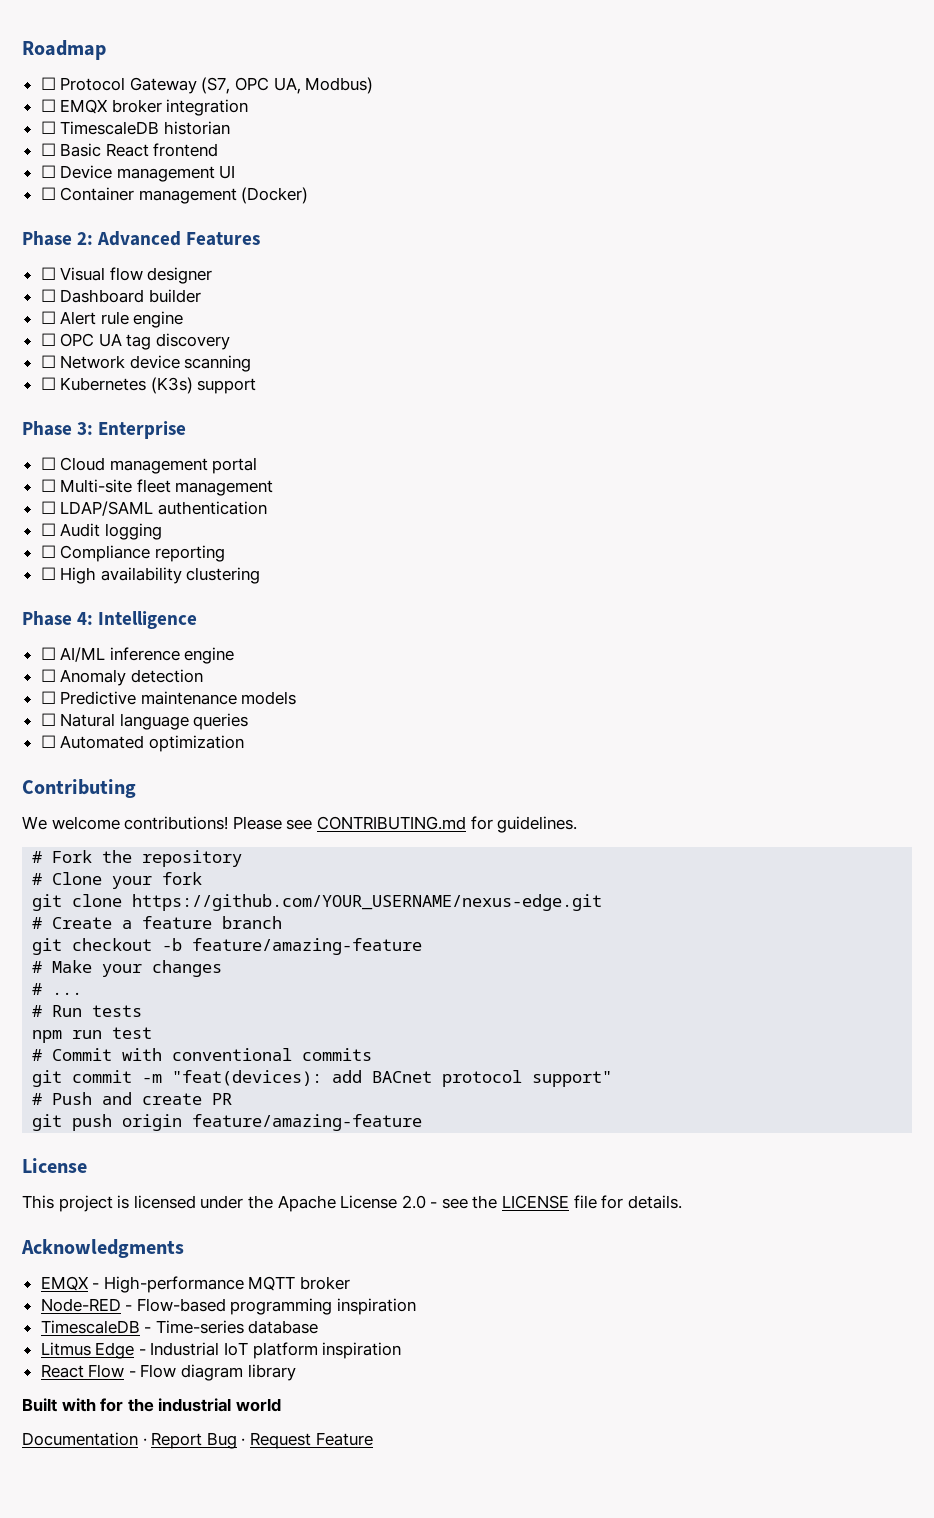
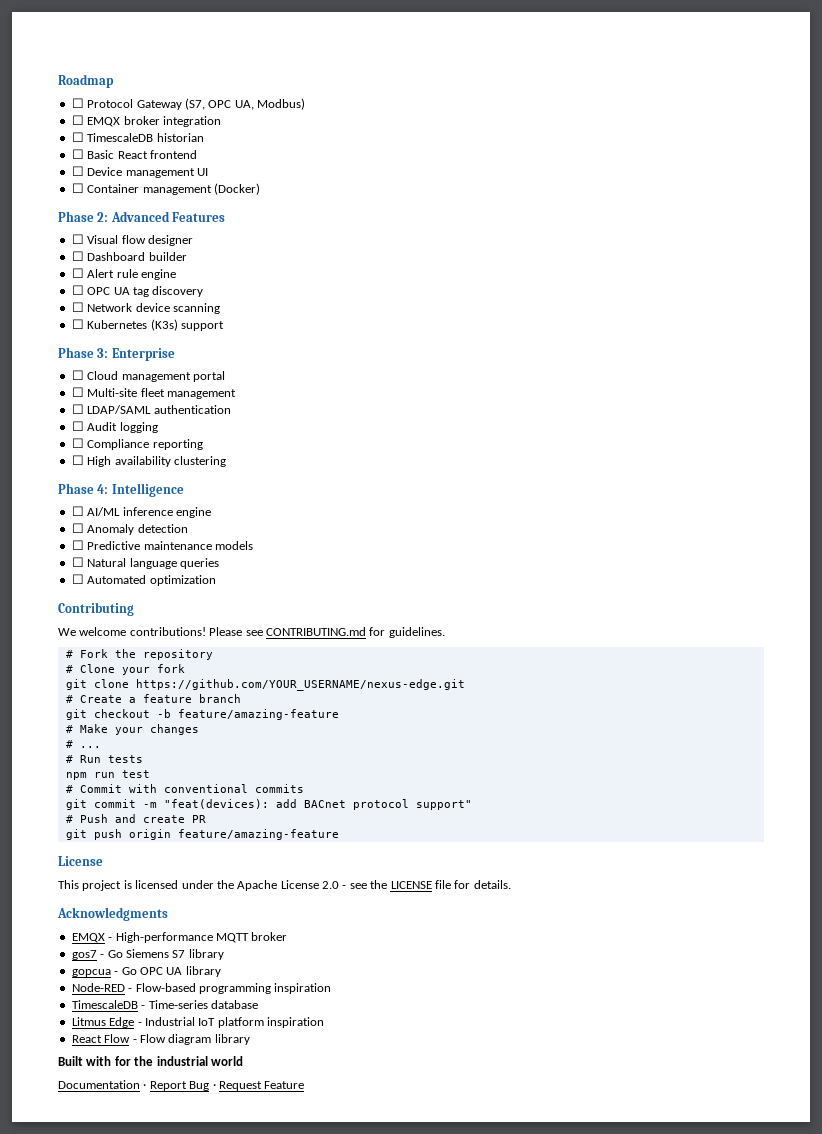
+ gos7 - Go Siemens S7 library
+ gopcua - Go OPC UA library

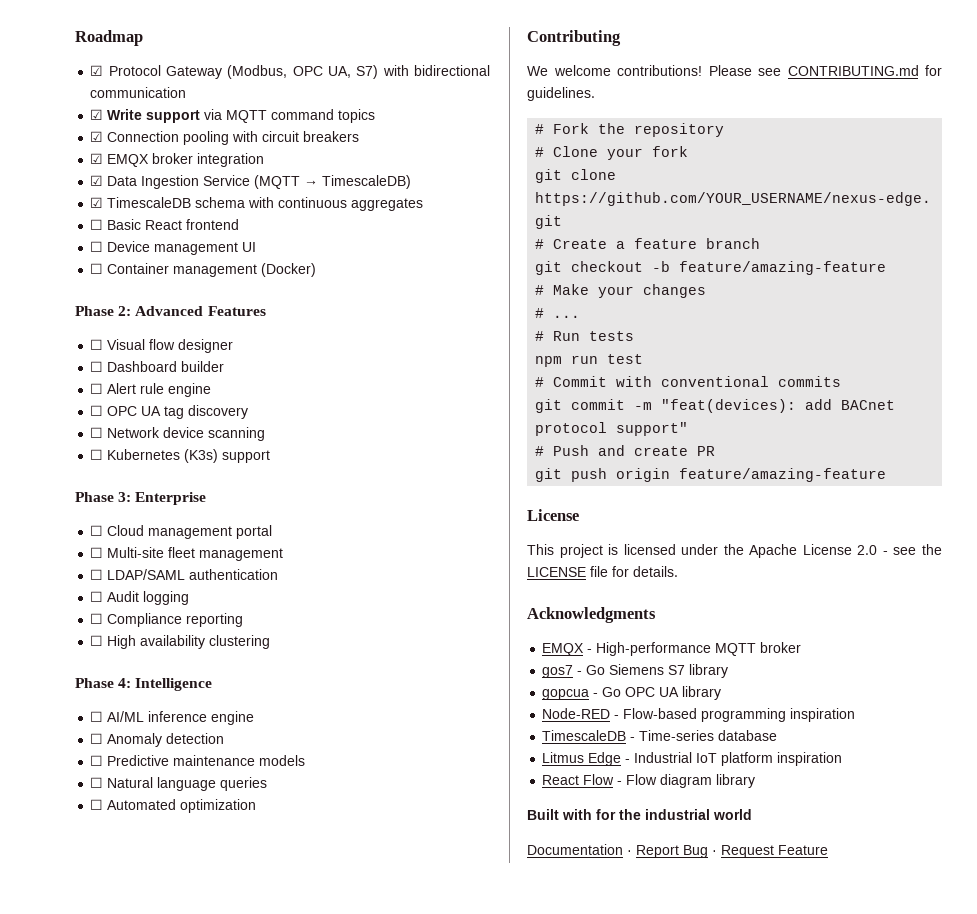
- ☐ Protocol Gateway (S7, OPC UA, Modbus)
- ☐ EMQX broker integration
- ☐ TimescaleDB historian
+ ☑ Protocol Gateway (Modbus, OPC UA, S7) with bidirectional communication
+ ☑ Write support via MQTT command topics
+ ☑ Connection pooling with circuit breakers
+ ☑ EMQX broker integration
+ ☑ Data Ingestion Service (MQTT → TimescaleDB)
+ ☑ TimescaleDB schema with continuous aggregates

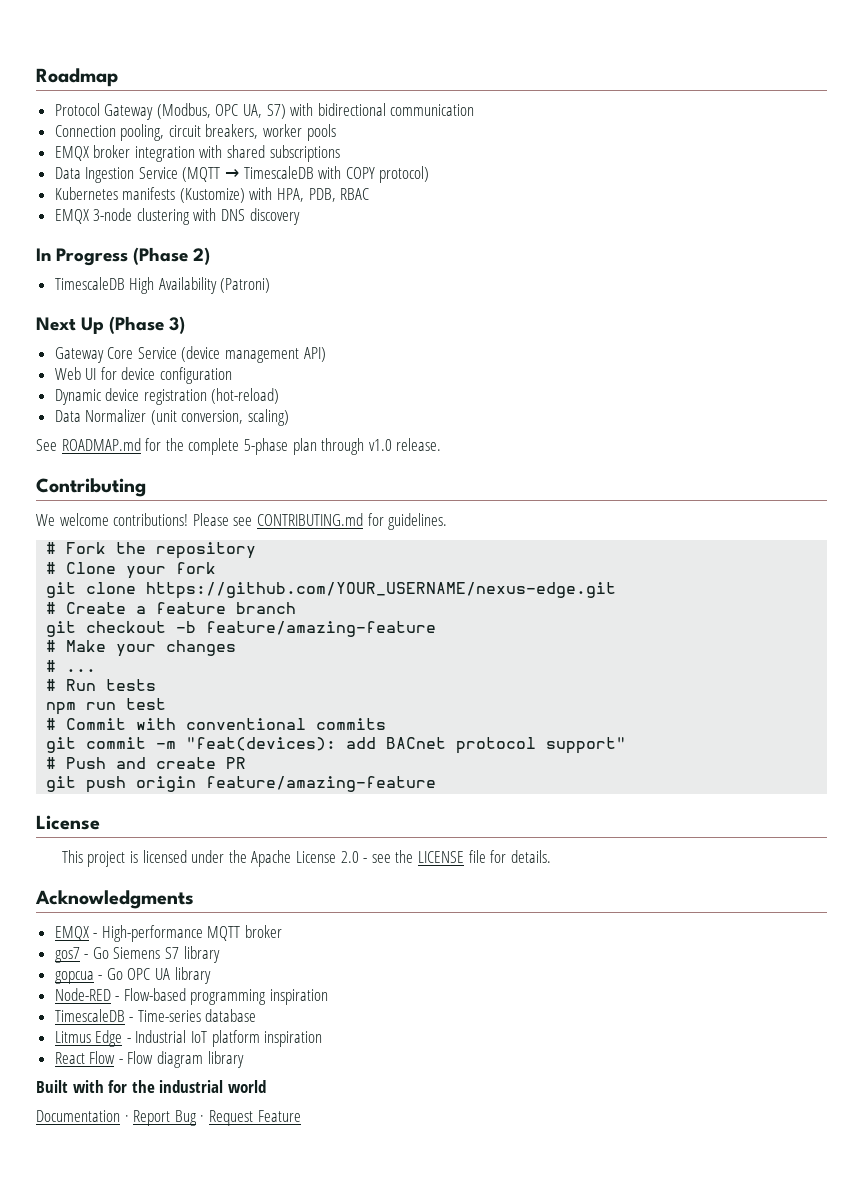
- ☑ Protocol Gateway (Modbus, OPC UA, S7) with bidirectional communication
+ Protocol Gateway (Modbus, OPC UA, S7) with bidirectional communication
- ☑ Write support via MQTT command topics
- ☑ Connection pooling with circuit breakers
- ☑ EMQX broker integration
- ☑ Data Ingestion Service (MQTT → TimescaleDB)
- ☑ TimescaleDB schema with continuous aggregates
- ☐ Basic React frontend
- ☐ Device management UI
- ☐ Container management (Docker)
- Phase 2: Advanced Features
- ☐ Visual flow designer
- ☐ Dashboard builder
- ☐ Alert rule engine
- ☐ OPC UA tag discovery
- ☐ Network device scanning
- ☐ Kubernetes (K3s) support
- Phase 3: Enterprise
- ☐ Cloud management portal
- ☐ Multi-site fleet management
- ☐ LDAP/SAML authentication
- ☐ Audit logging
- ☐ Compliance reporting
- ☐ High availability clustering
- Phase 4: Intelligence
- ☐ AI/ML inference engine
- ☐ Anomaly detection
- ☐ Predictive maintenance models
- ☐ Natural language queries
- ☐ Automated optimization
+ Connection pooling, circuit breakers, worker pools
+ EMQX broker integration with shared subscriptions
+ Data Ingestion Service (MQTT → TimescaleDB with COPY protocol)
+ Kubernetes manifests (Kustomize) with HPA, PDB, RBAC
+ EMQX 3-node clustering with DNS discovery
+ In Progress (Phase 2)
+ TimescaleDB High Availability (Patroni)
+ Next Up (Phase 3)
+ Gateway Core Service (device management API)
+ Web UI for device configuration
+ Dynamic device registration (hot-reload)
+ Data Normalizer (unit conversion, scaling)
+ See ROADMAP.md for the complete 5-phase plan through v1.0 release.

